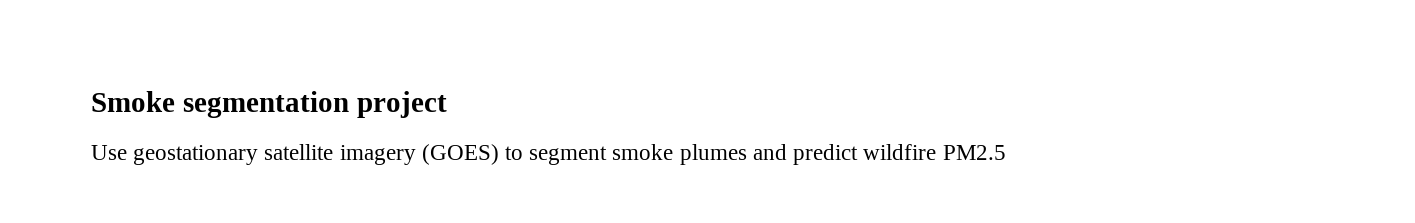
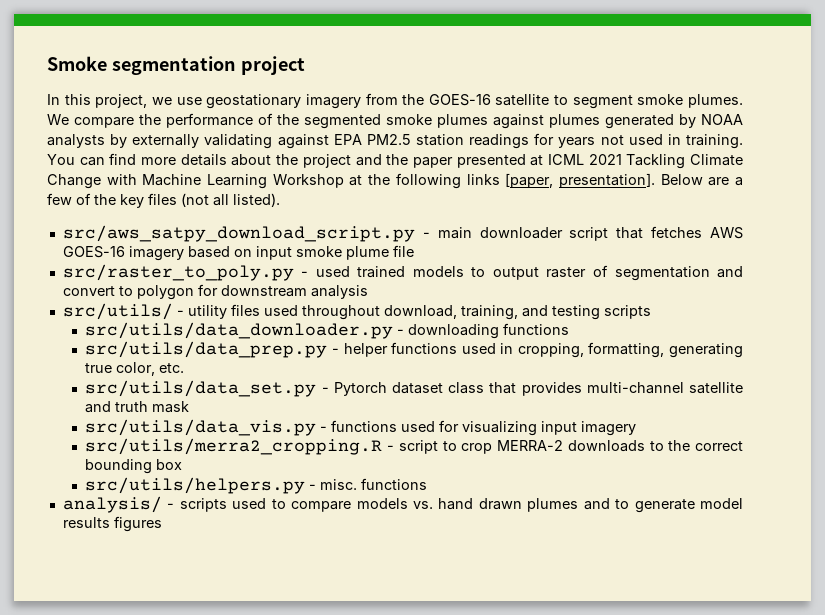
- Use geostationary satellite imagery (GOES) to segment smoke plumes and predict wildfire PM2.5
+ In this project, we use geostationary imagery from the GOES-16 satellite to segment smoke plumes. We compare the performance of the segmented smoke plumes against plumes generated by NOAA analysts by externally validating against EPA PM2.5 station readings for years not used in training. You can find more details about the project and the paper presented at ICML 2021 Tackling Climate Change with Machine Learning Workshop at the following links [paper, presentation]. Below are a few of the key files (not all listed).
+ src/aws_satpy_download_script.py - main downloader script that fetches AWS GOES-16 imagery based on input smoke plume file
+ src/raster_to_poly.py - used trained models to output raster of segmentation and convert to polygon for downstream analysis
+ src/utils/ - utility files used throughout download, training, and testing scripts
+ src/utils/data_downloader.py - downloading functions
+ src/utils/data_prep.py - helper functions used in cropping, formatting, generating true color, etc.
+ src/utils/data_set.py - Pytorch dataset class that provides multi-channel satellite and truth mask
+ src/utils/data_vis.py - functions used for visualizing input imagery
+ src/utils/merra2_cropping.R - script to crop MERRA-2 downloads to the correct bounding box
+ src/utils/helpers.py - misc. functions
+ analysis/ - scripts used to compare models vs. hand drawn plumes and to generate model results figures

